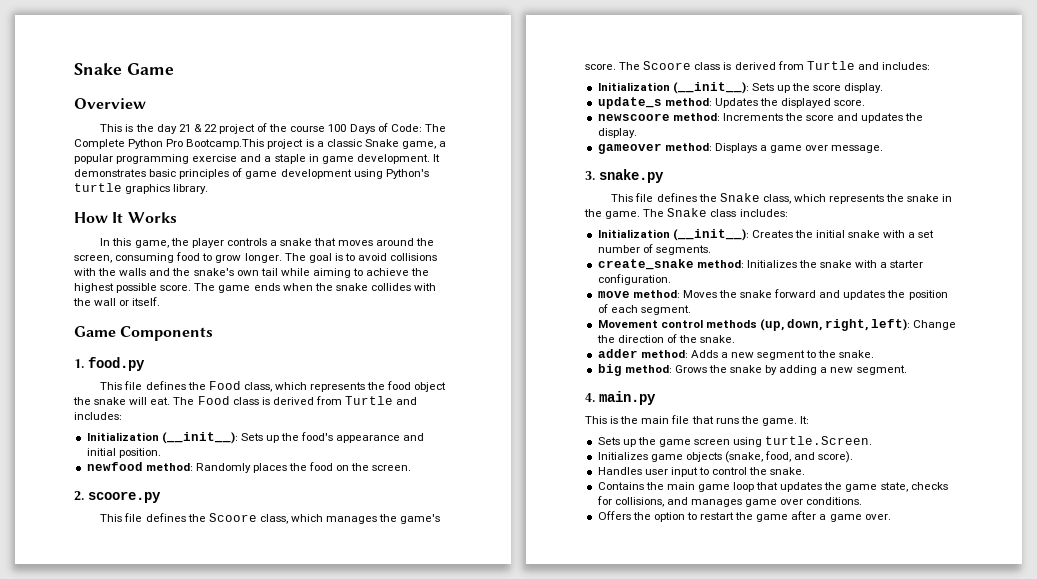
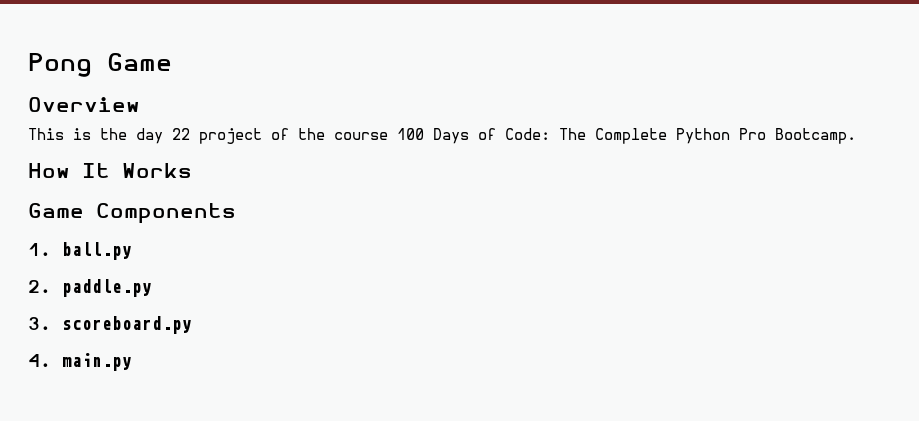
- Snake Game
+ Pong Game
- This is the day 21 & 22 project of the course 100 Days of Code: The Complete Python Pro Bootcamp.This project is a classic Snake game, a popular programming exercise and a staple in game development. It demonstrates basic principles of game development using Python's turtle graphics library.
+ This is the day 22 project of the course 100 Days of Code: The Complete Python Pro Bootcamp.
  How It Works
- In this game, the player controls a snake that moves around the screen, consuming food to grow longer. The goal is to avoid collisions with the walls and the snake's own tail while aiming to achieve the highest possible score. The game ends when the snake collides with the wall or itself.
  Game Components
- 1. food.py
- This file defines the Food class, which represents the food object the snake will eat. The Food class is derived from Turtle and includes:
- Initialization (__init__): Sets up the food's appearance and initial position.
- newfood method: Randomly places the food on the screen.
- 2. scoore.py
- This file defines the Scoore class, which manages the game's score. The Scoore class is derived from Turtle and includes:
- Initialization (__init__): Sets up the score display.
- update_s method: Updates the displayed score.
- newscoore method: Increments the score and updates the display.
- gameover method: Displays a game over message.
- 3. snake.py
- This file defines the Snake class, which represents the snake in the game. The Snake class includes:
- Initialization (__init__): Creates the initial snake with a set number of segments.
- create_snake method: Initializes the snake with a starter configuration.
- move method: Moves the snake forward and updates the position of each segment.
- Movement control methods (up, down, right, left): Change the direction of the snake.
- adder method: Adds a new segment to the snake.
- big method: Grows the snake by adding a new segment.
+ 1. ball.py
+ 2. paddle.py
+ 3. scoreboard.py
  4. main.py
- This is the main file that runs the game. It:
- Sets up the game screen using turtle.Screen.
- Initializes game objects (snake, food, and score).
- Handles user input to control the snake.
- Contains the main game loop that updates the game state, checks for collisions, and manages game over conditions.
- Offers the option to restart the game after a game over.

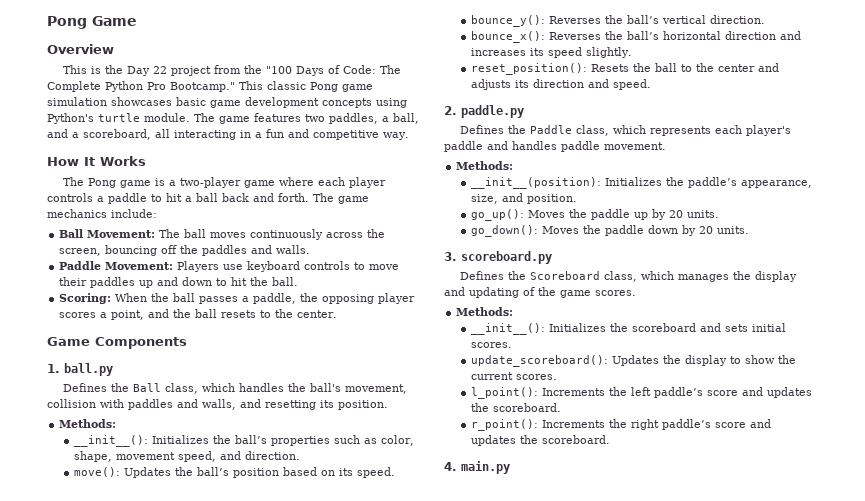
- This is the day 22 project of the course 100 Days of Code: The Complete Python Pro Bootcamp.
+ This is the Day 22 project from the "100 Days of Code: The Complete Python Pro Bootcamp." This classic Pong game simulation showcases basic game development concepts using Python's turtle module. The game features two paddles, a ball, and a scoreboard, all interacting in a fun and competitive way.
  How It Works
+ The Pong game is a two-player game where each player controls a paddle to hit a ball back and forth. The game mechanics include:
+ Ball Movement: The ball moves continuously across the screen, bouncing off the paddles and walls.
+ Paddle Movement: Players use keyboard controls to move their paddles up and down to hit the ball.
+ Scoring: When the ball passes a paddle, the opposing player scores a point, and the ball resets to the center.
  Game Components
  1. ball.py
+ Defines the Ball class, which handles the ball's movement, collision with paddles and walls, and resetting its position.
+ Methods:
+ __init__(): Initializes the ball’s properties such as color, shape, movement speed, and direction.
+ move(): Updates the ball’s position based on its speed.
+ bounce_y(): Reverses the ball’s vertical direction.
+ bounce_x(): Reverses the ball’s horizontal direction and increases its speed slightly.
+ reset_position(): Resets the ball to the center and adjusts its direction and speed.
  2. paddle.py
+ Defines the Paddle class, which represents each player's paddle and handles paddle movement.
+ Methods:
+ __init__(position): Initializes the paddle’s appearance, size, and position.
+ go_up(): Moves the paddle up by 20 units.
+ go_down(): Moves the paddle down by 20 units.
  3. scoreboard.py
+ Defines the Scoreboard class, which manages the display and updating of the game scores.
+ Methods:
+ __init__(): Initializes the scoreboard and sets initial scores.
+ update_scoreboard(): Updates the display to show the current scores.
+ l_point(): Increments the left paddle’s score and updates the scoreboard.
+ r_point(): Increments the right paddle’s score and updates the scoreboard.

